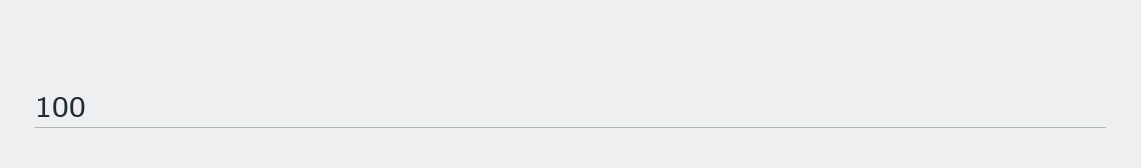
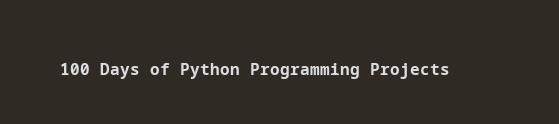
- 100
+ 100 Days of Python Programming Projects

